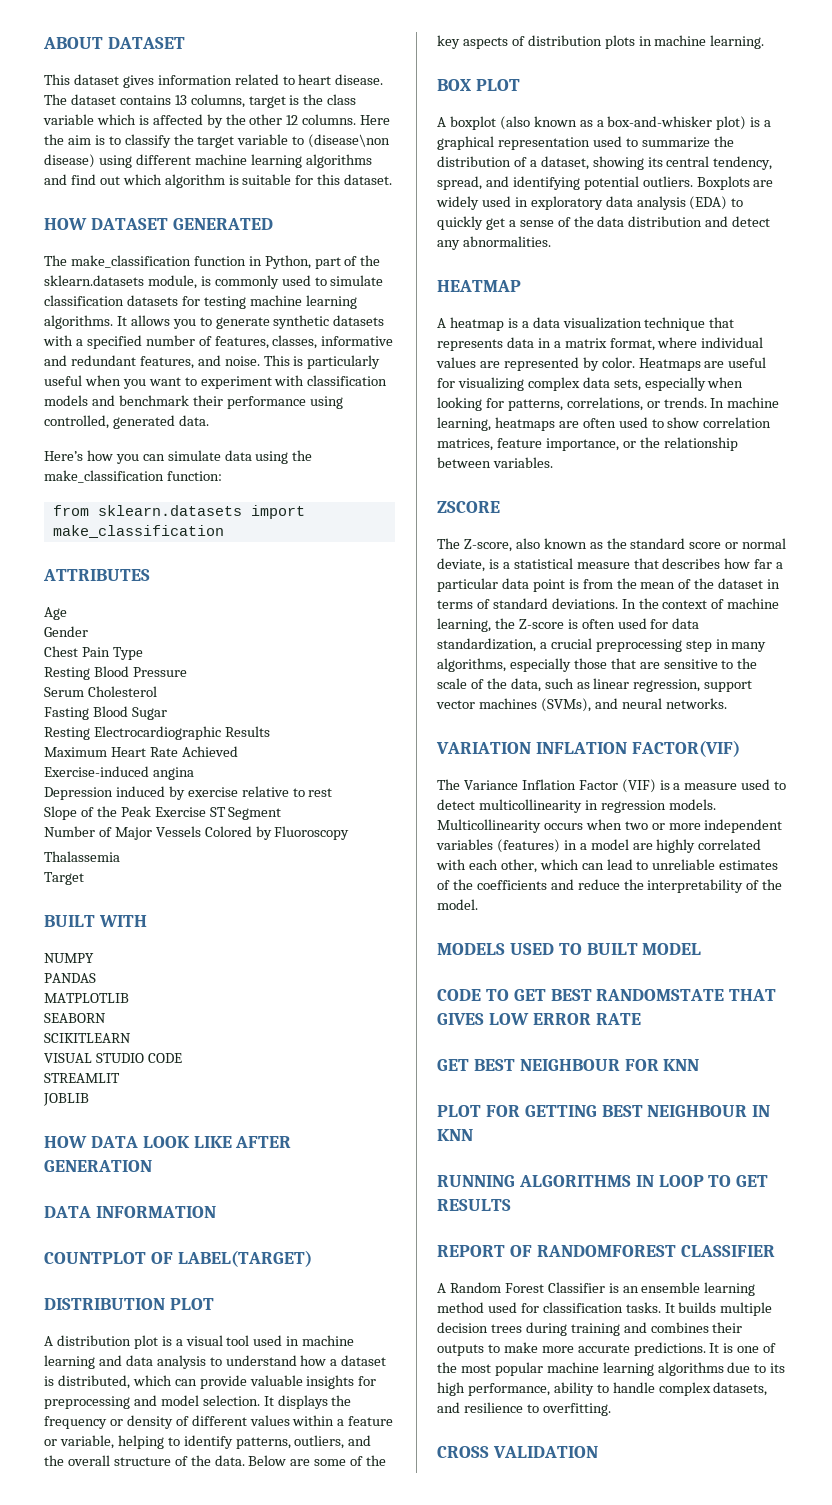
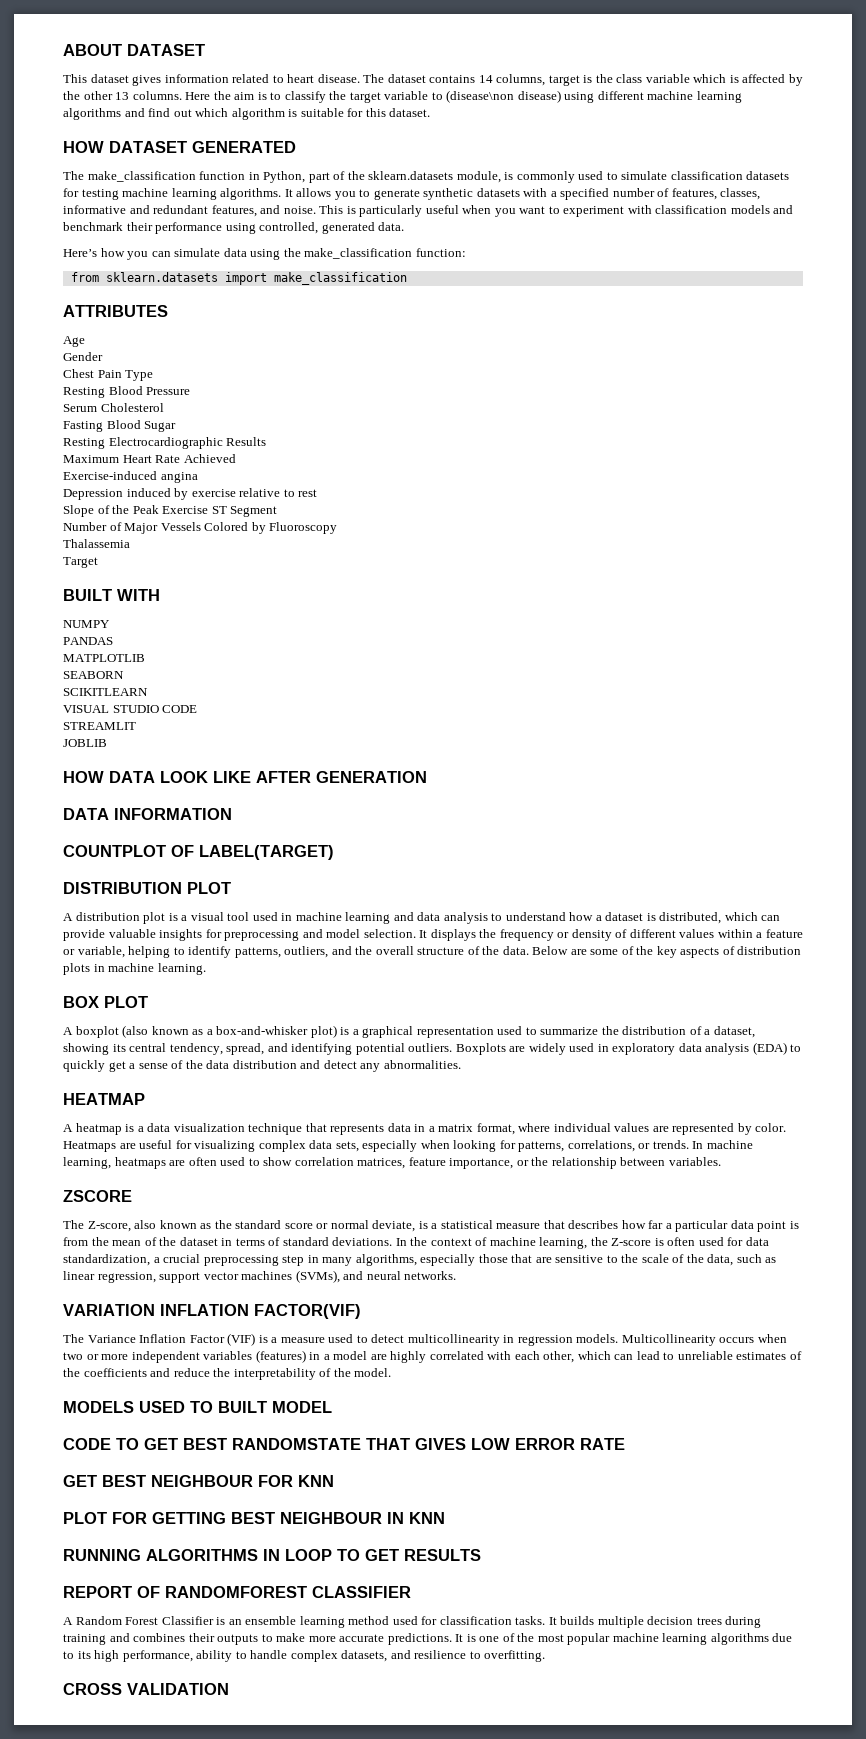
- The dataset contains 13 columns, target is the class variable which is affected by the other 12 columns.
+ The dataset contains 14 columns, target is the class variable which is affected by the other 13 columns.

